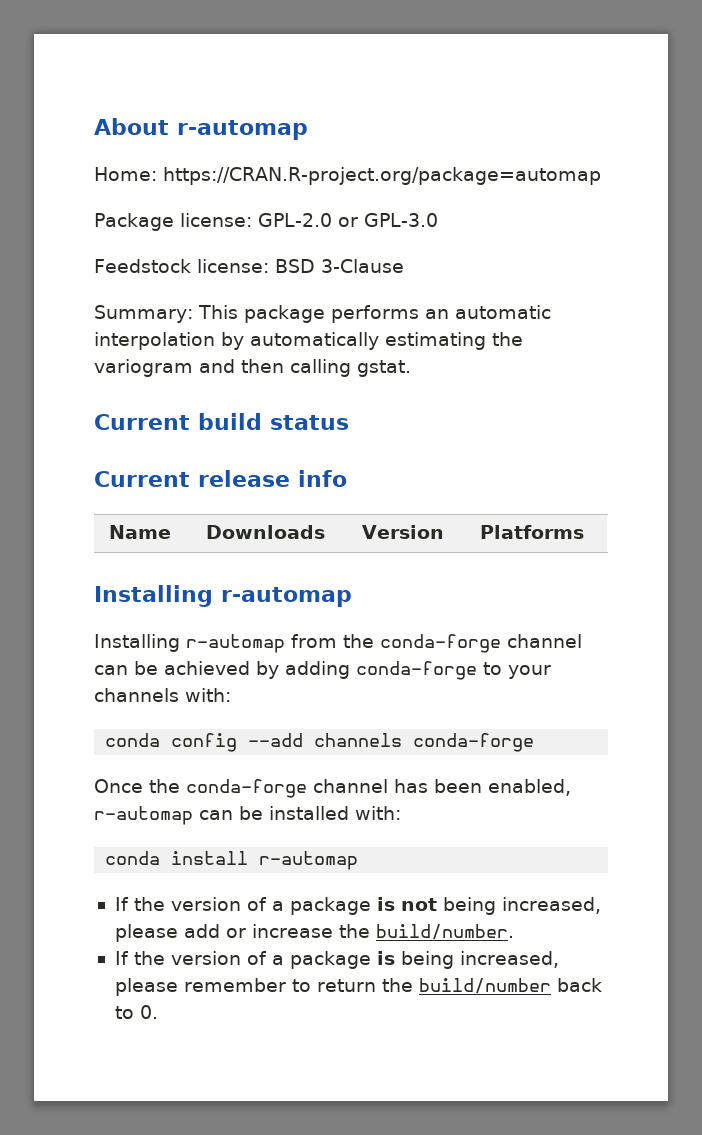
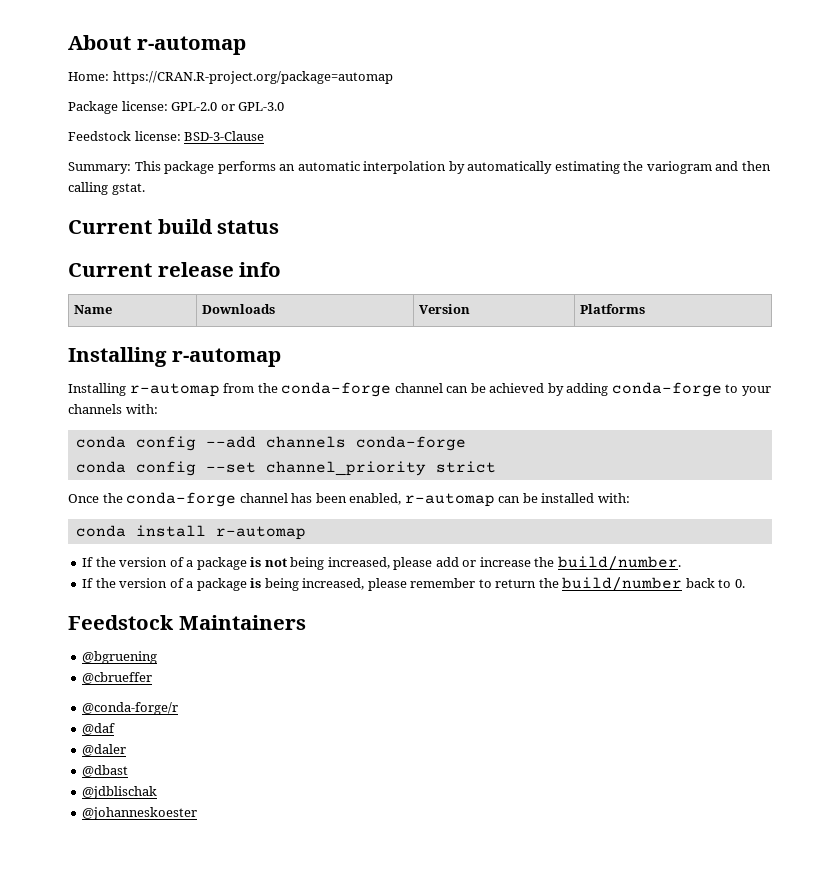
- Feedstock license: BSD 3-Clause
+ Feedstock license: BSD-3-Clause
+ conda config --set channel_priority strict
+ Feedstock Maintainers
+ @bgruening
+ @cbrueffer
+ @conda-forge/r
+ @daf
+ @daler
+ @dbast
+ @jdblischak
+ @johanneskoester

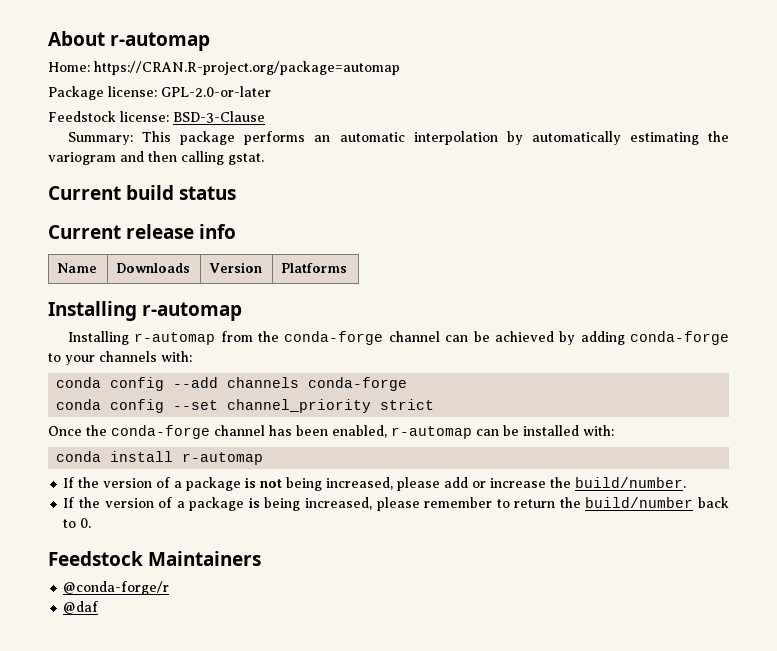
- Package license: GPL-2.0 or GPL-3.0
+ Package license: GPL-2.0-or-later
- @bgruening
- @cbrueffer
- @daler
- @dbast
- @jdblischak
- @johanneskoester

